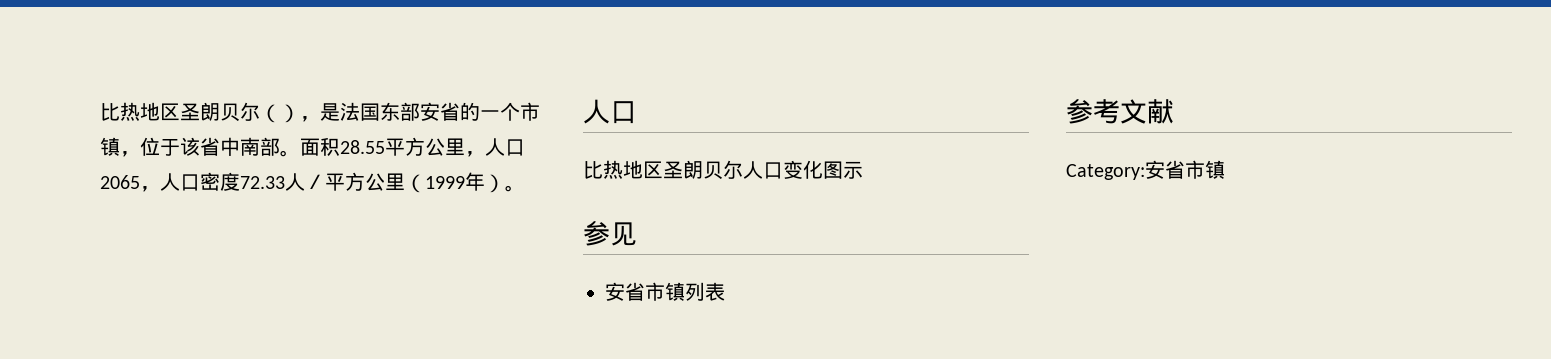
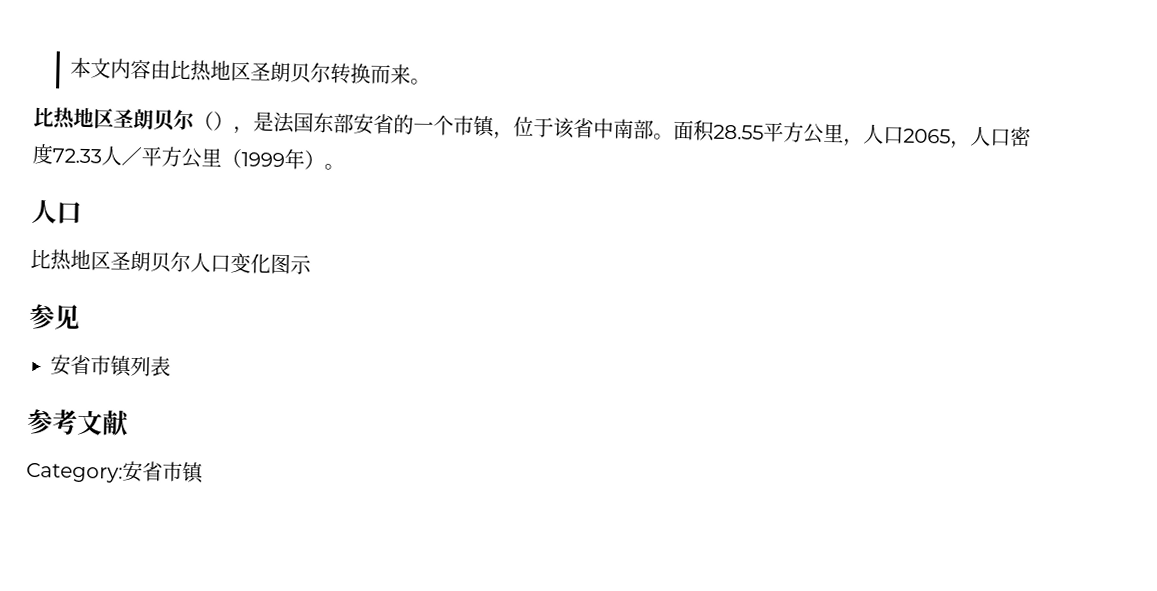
+ 本文内容由比热地区圣朗贝尔转换而来。

